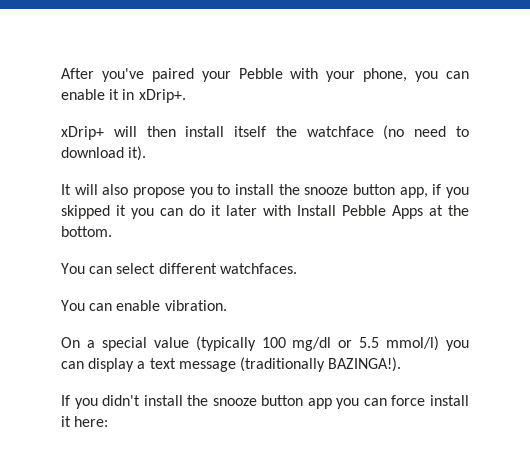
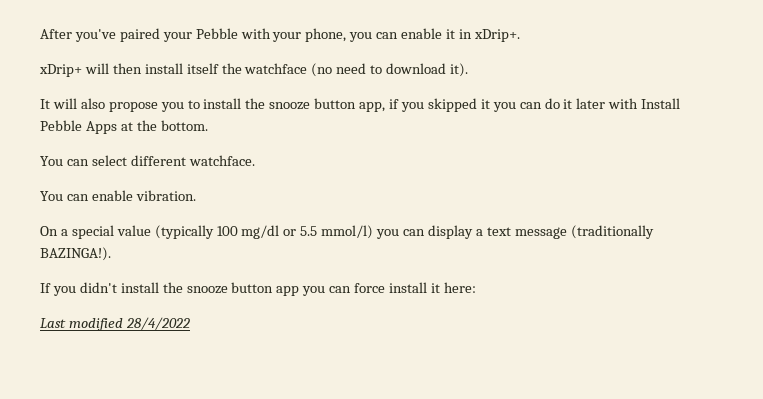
- You can select different watchfaces.
+ You can select different watchface.
+ Last modified 28/4/2022

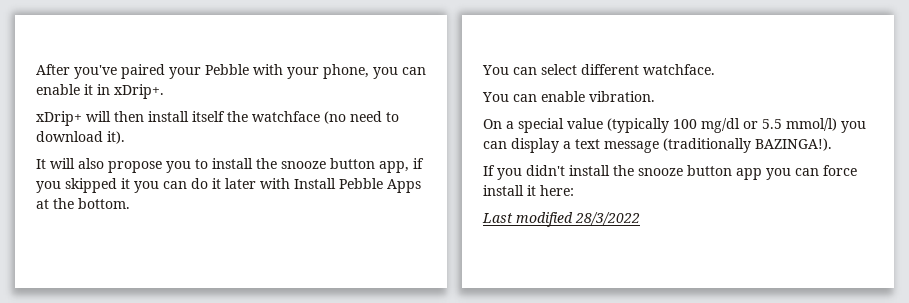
- Last modified 28/4/2022
+ Last modified 28/3/2022

